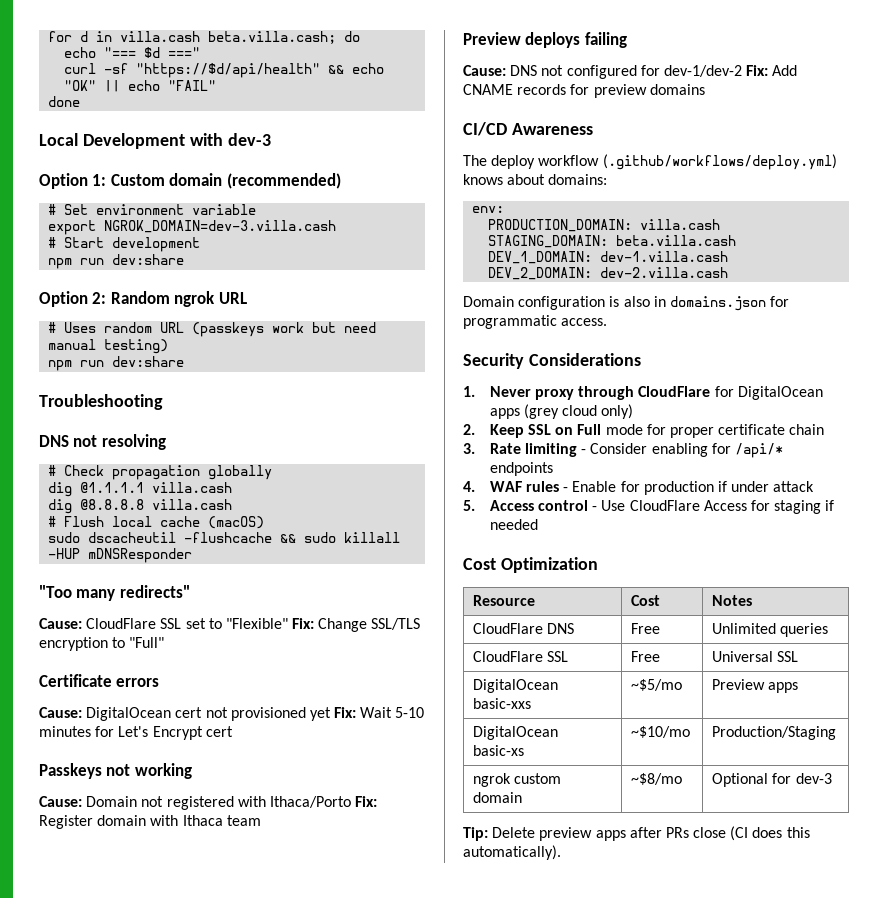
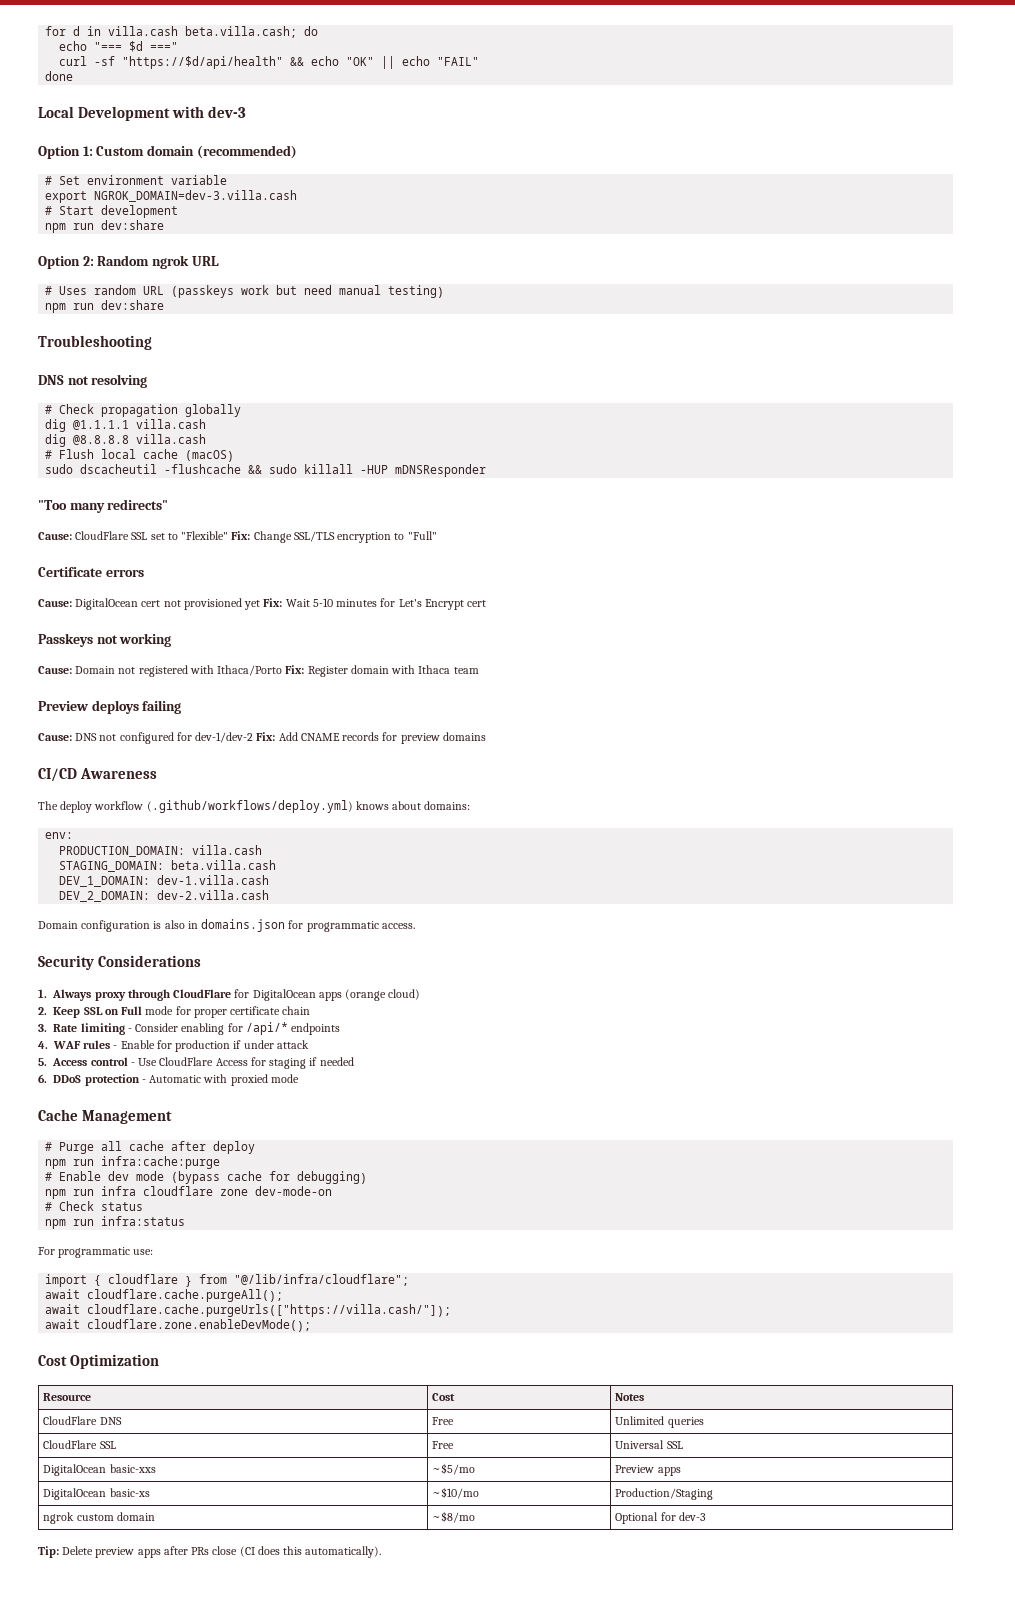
- 1. Never proxy through CloudFlare for DigitalOcean apps (grey cloud only)
+ 1. Always proxy through CloudFlare for DigitalOcean apps (orange cloud)
+ 6. DDoS protection - Automatic with proxied mode
+ Cache Management
+ # Purge all cache after deploy
+ npm run infra:cache:purge
+ # Enable dev mode (bypass cache for debugging)
+ npm run infra cloudflare zone dev-mode-on
+ # Check status
+ npm run infra:status
+ For programmatic use:
+ import { cloudflare } from "@/lib/infra/cloudflare";
+ await cloudflare.cache.purgeAll();
+ await cloudflare.cache.purgeUrls(["https://villa.cash/"]);
+ await cloudflare.zone.enableDevMode();

